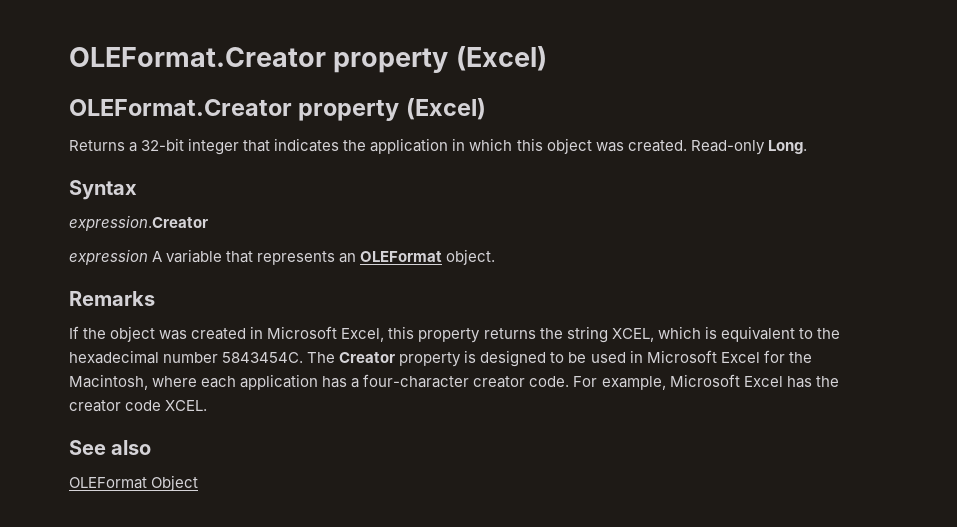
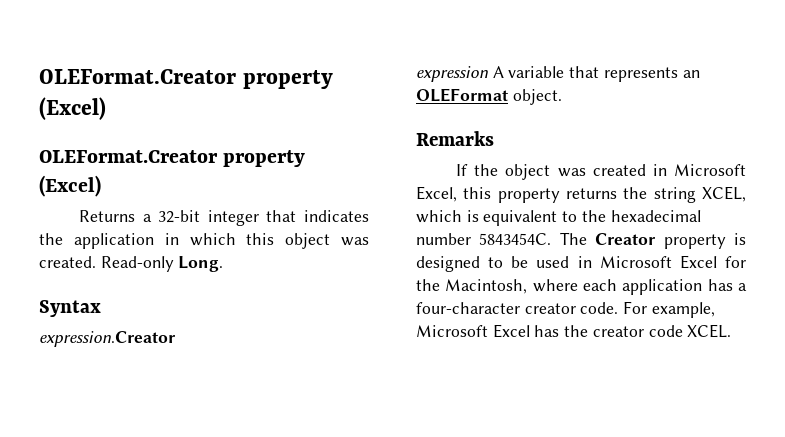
- See also
- OLEFormat Object

